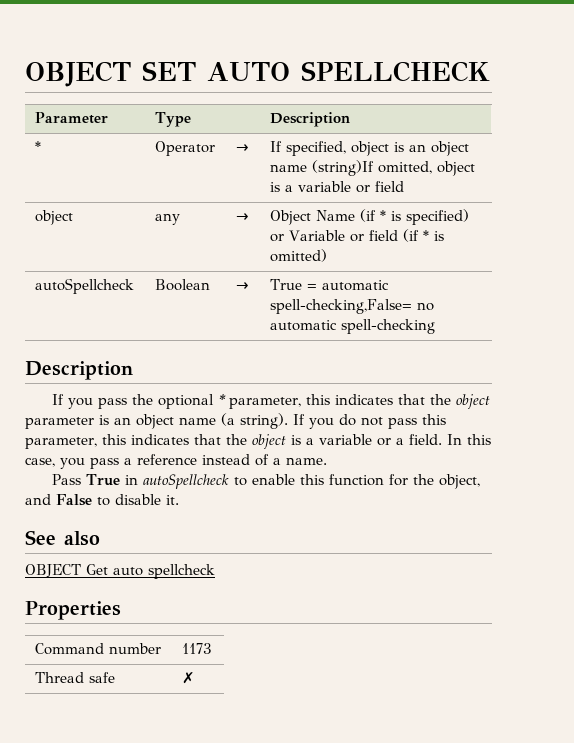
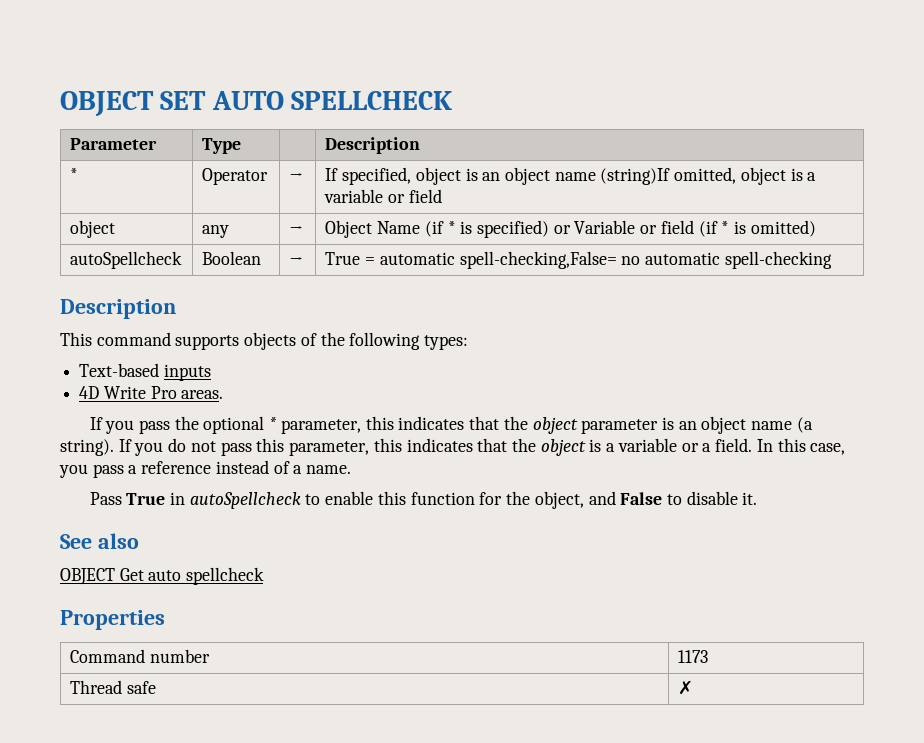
+ This command supports objects of the following types:
+ Text-based inputs
+ 4D Write Pro areas.

